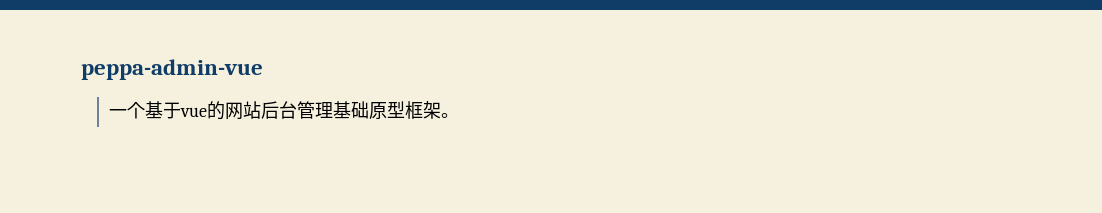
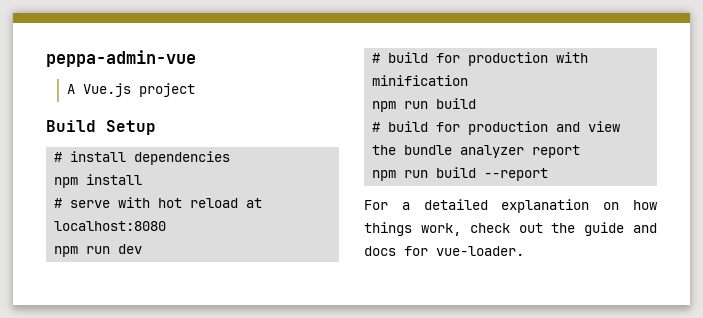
- 一个基于vue的网站后台管理基础原型框架。
+ A Vue.js project
+ Build Setup
+ # install dependencies
+ npm install
+ # serve with hot reload at localhost:8080
+ npm run dev
+ # build for production with minification
+ npm run build
+ # build for production and view the bundle analyzer report
+ npm run build --report
+ For a detailed explanation on how things work, check out the guide and docs for vue-loader.

